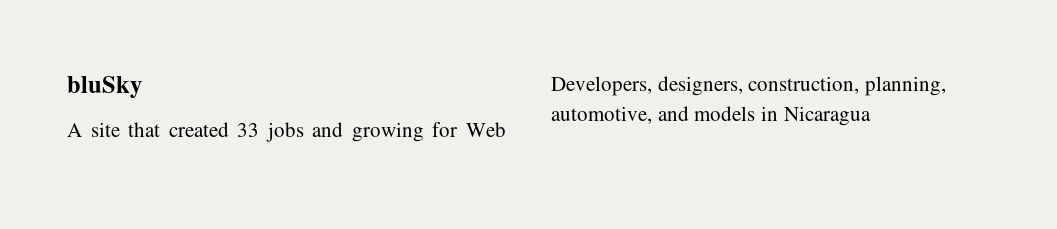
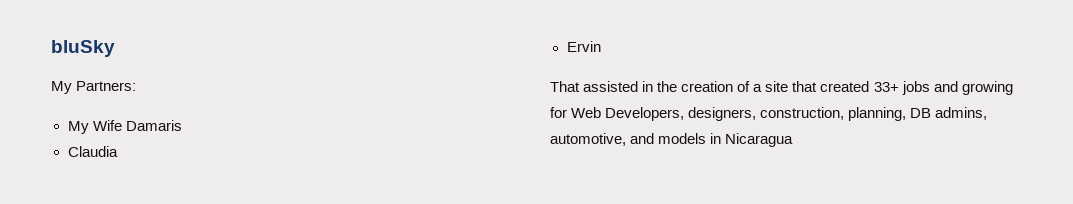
- A site that created 33 jobs and growing for Web Developers, designers, construction, planning, automotive, and models in Nicaragua
+ My Partners:
+ My Wife Damaris
+ Claudia
+ Ervin
+ That assisted in the creation of a site that created 33+ jobs and growing for Web Developers, designers, construction, planning, DB admins, automotive, and models in Nicaragua

